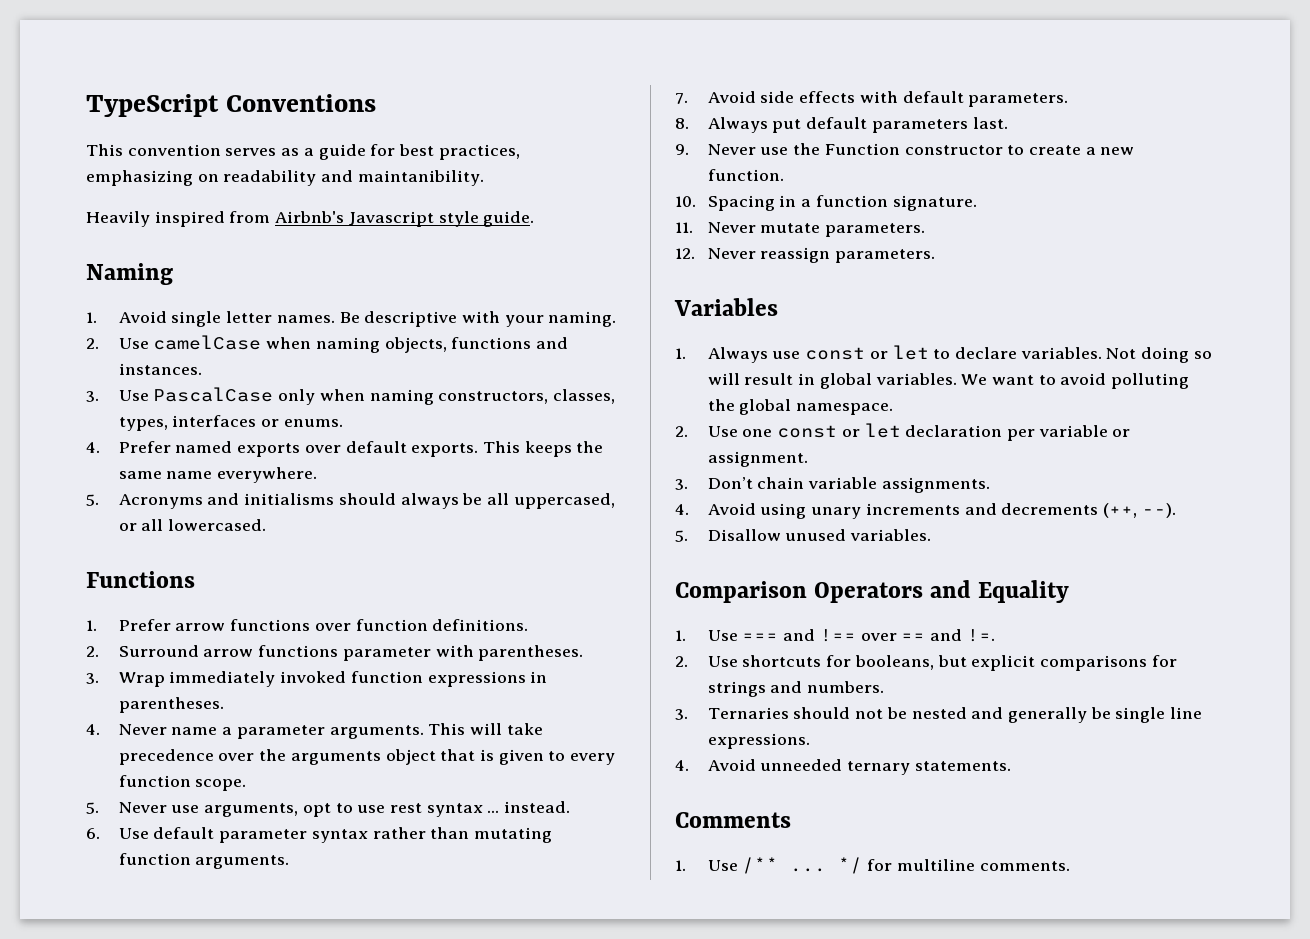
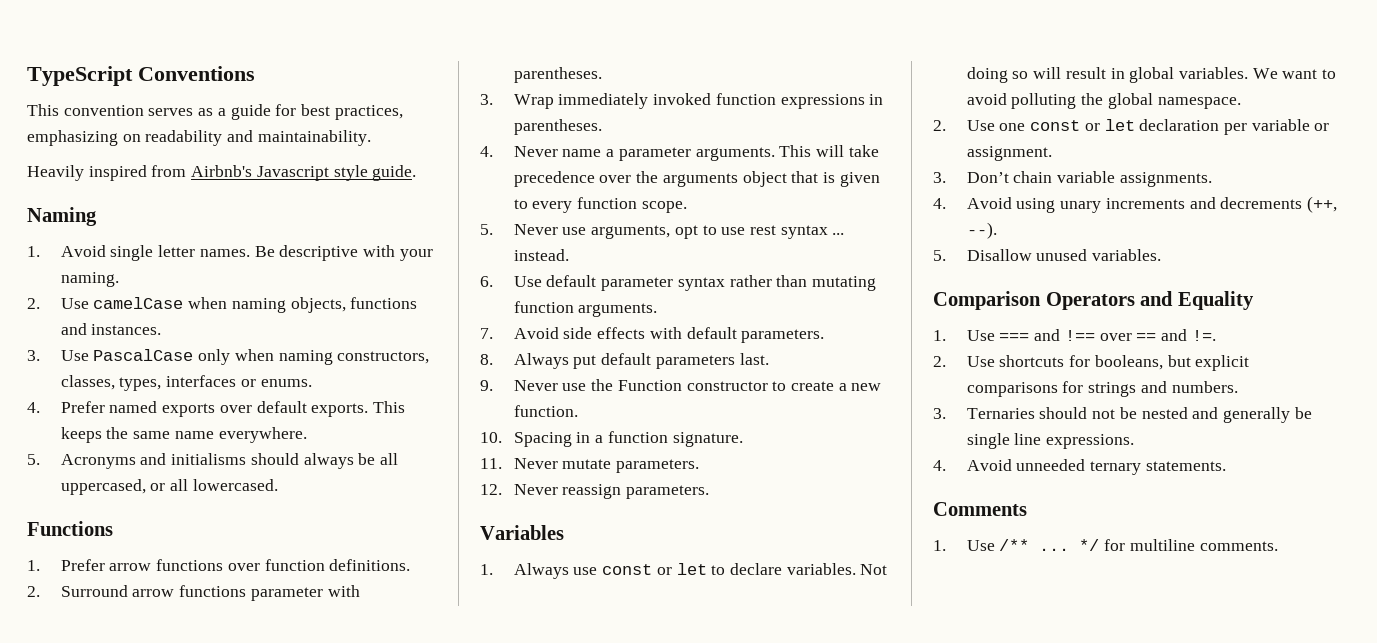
- This convention serves as a guide for best practices, emphasizing on readability and maintanibility.
+ This convention serves as a guide for best practices, emphasizing on readability and maintainability.

